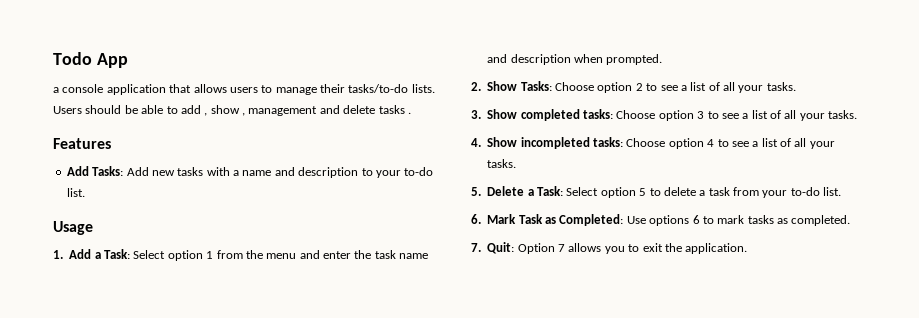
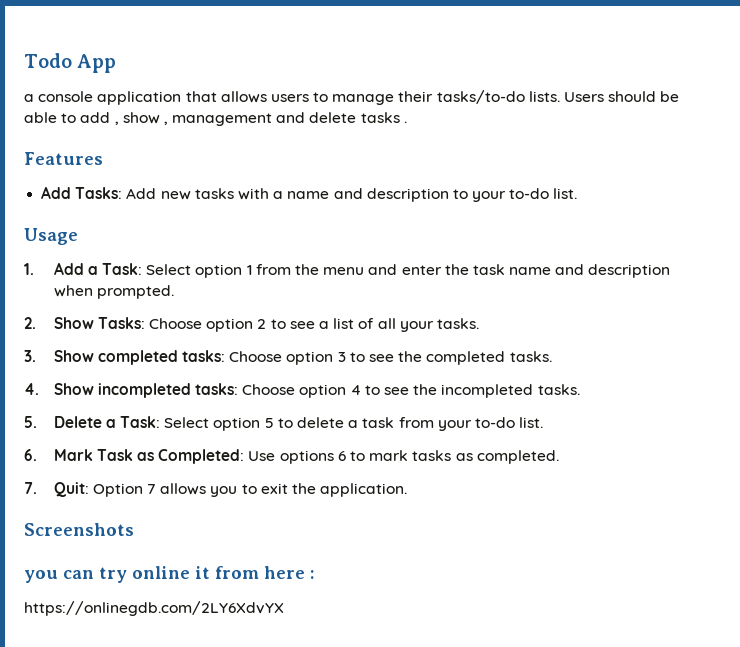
- 3. Show completed tasks: Choose option 3 to see a list of all your tasks.
+ 3. Show completed tasks: Choose option 3 to see the completed tasks.
- 4. Show incompleted tasks: Choose option 4 to see a list of all your tasks.
+ 4. Show incompleted tasks: Choose option 4 to see the incompleted tasks.
+ Screenshots
+ you can try online it from here :
+ https://onlinegdb.com/2LY6XdvYX

